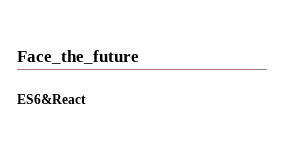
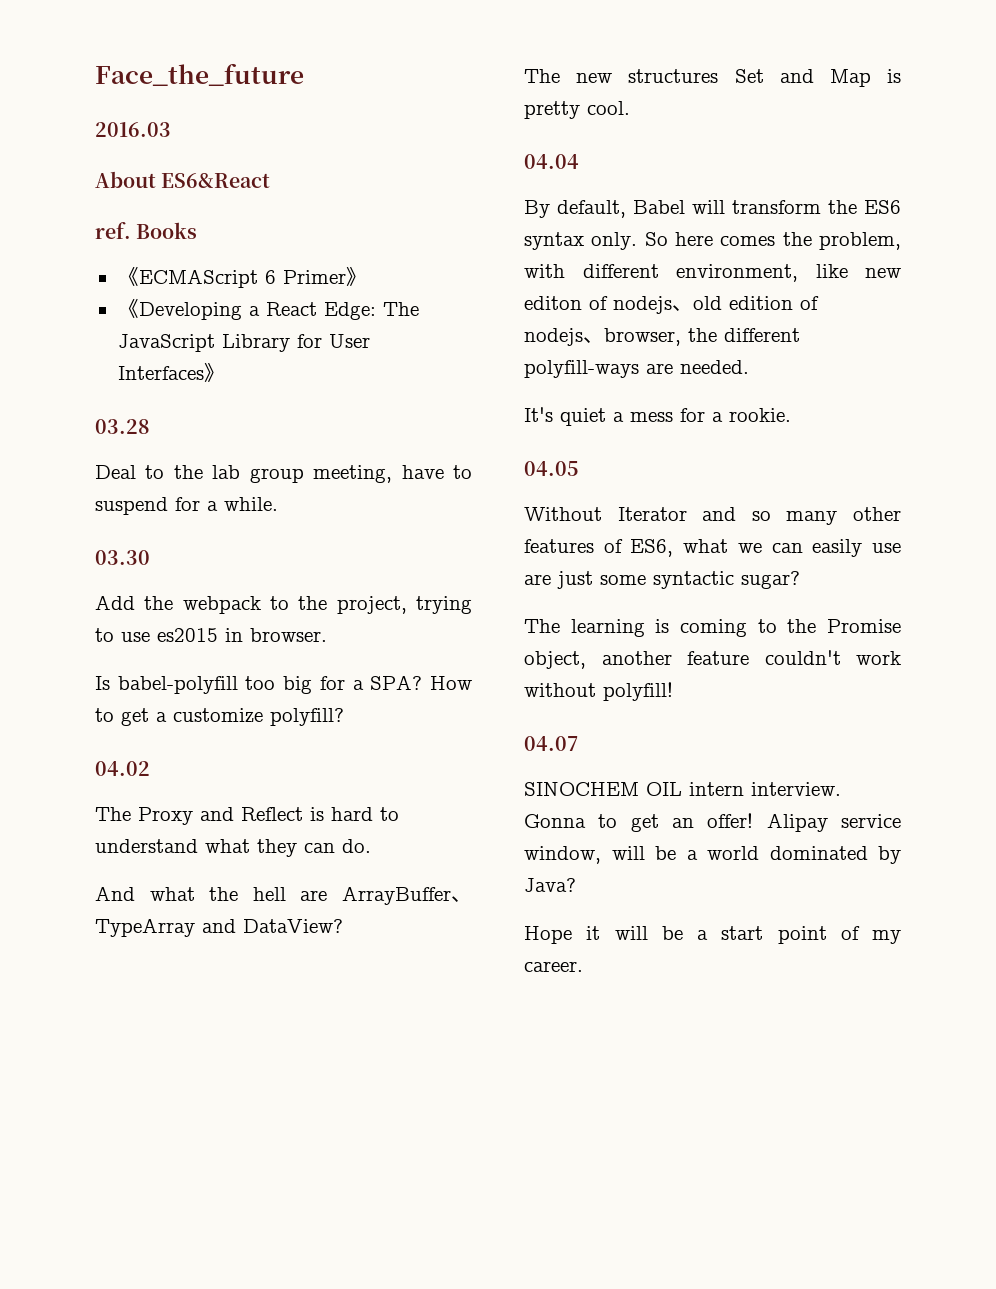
- ES6&React
+ 2016.03
+ About ES6&React
+ ref. Books
+ 《ECMAScript 6 Primer》
+ 《Developing a React Edge: The JavaScript Library for User Interfaces》
+ 03.28
+ Deal to the lab group meeting, have to suspend for a while.
+ 03.30
+ Add the webpack to the project, trying to use es2015 in browser.
+ Is babel-polyfill too big for a SPA? How to get a customize polyfill?
+ 04.02
+ The Proxy and Reflect is hard to understand what they can do.
+ And what the hell are ArrayBuffer、TypeArray and DataView?
+ The new structures Set and Map is pretty cool.
+ 04.04
+ By default, Babel will transform the ES6 syntax only. So here comes the problem, with different environment, like new editon of nodejs、old edition of nodejs、browser, the different polyfill-ways are needed.
+ It's quiet a mess for a rookie.
+ 04.05
+ Without Iterator and so many other features of ES6, what we can easily use are just some syntactic sugar?
+ The learning is coming to the Promise object, another feature couldn't work without polyfill!
+ 04.07
+ SINOCHEM OIL intern interview. Gonna to get an offer! Alipay service window, will be a world dominated by Java?
+ Hope it will be a start point of my career.

